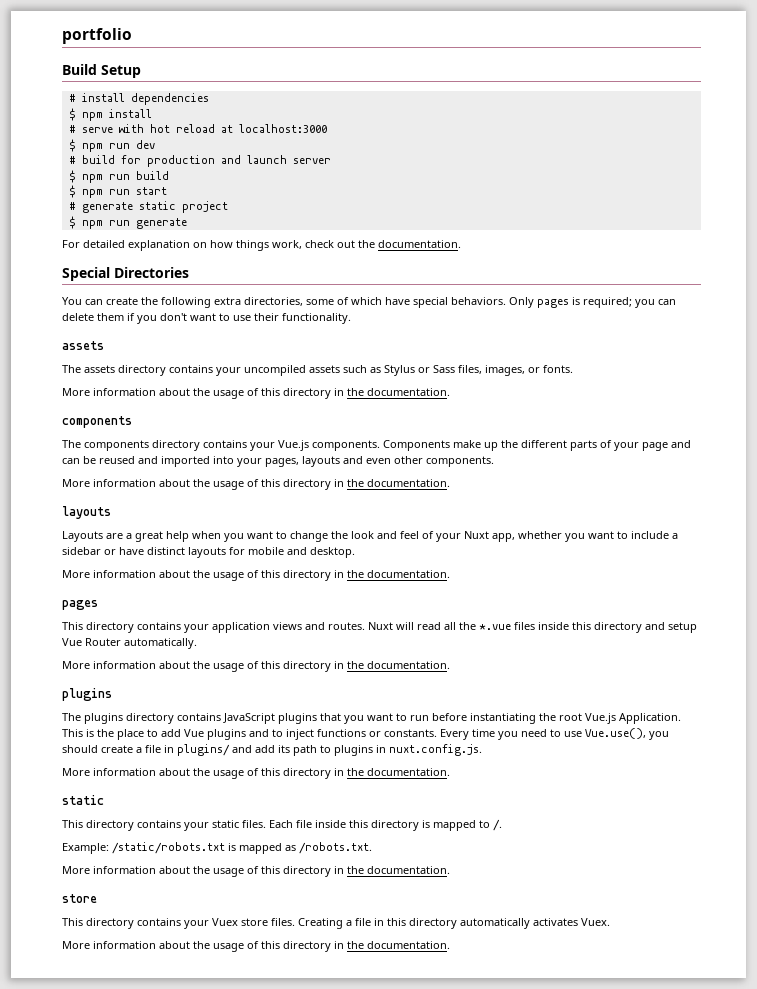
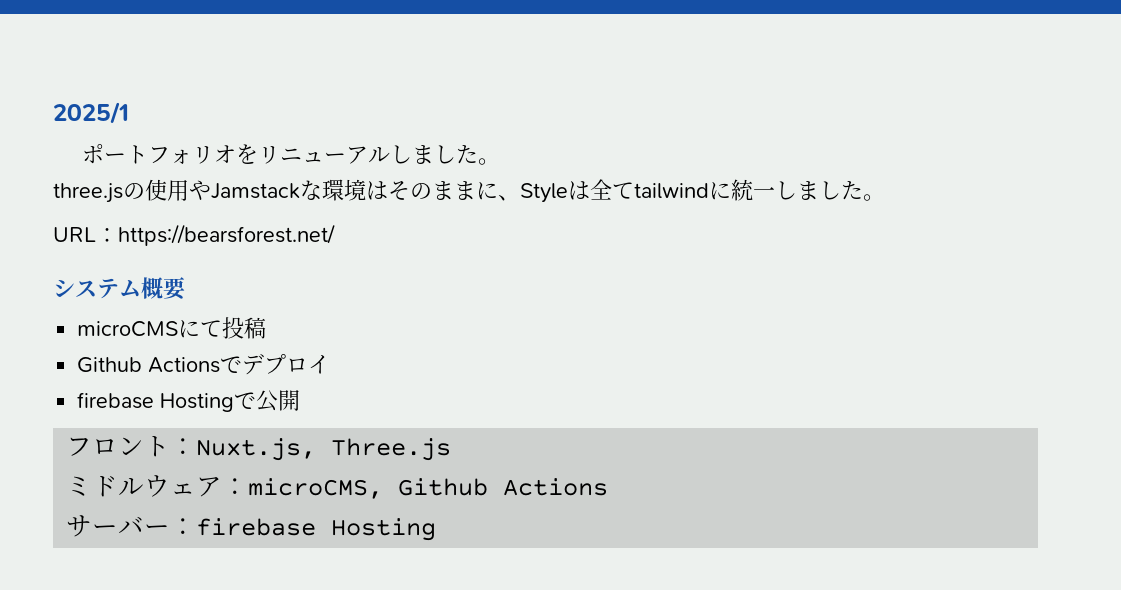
- portfolio
- Build Setup
- # install dependencies
- $ npm install
- # serve with hot reload at localhost:3000
- $ npm run dev
- # build for production and launch server
- $ npm run build
- $ npm run start
- # generate static project
- $ npm run generate
- For detailed explanation on how things work, check out the documentation.
- Special Directories
- You can create the following extra directories, some of which have special behaviors. Only pages is required; you can delete them if you don't want to use their functionality.
- assets
- The assets directory contains your uncompiled assets such as Stylus or Sass files, images, or fonts.
- More information about the usage of this directory in the documentation.
- components
- The components directory contains your Vue.js components. Components make up the different parts of your page and can be reused and imported into your pages, layouts and even other components.
- More information about the usage of this directory in the documentation.
- layouts
- Layouts are a great help when you want to change the look and feel of your Nuxt app, whether you want to include a sidebar or have distinct layouts for mobile and desktop.
- More information about the usage of this directory in the documentation.
- pages
- This directory contains your application views and routes. Nuxt will read all the *.vue files inside this directory and setup Vue Router automatically.
- More information about the usage of this directory in the documentation.
- plugins
- The plugins directory contains JavaScript plugins that you want to run before instantiating the root Vue.js Application. This is the place to add Vue plugins and to inject functions or constants. Every time you need to use Vue.use(), you should create a file in plugins/ and add its path to plugins in nuxt.config.js.
- More information about the usage of this directory in the documentation.
- static
- This directory contains your static files. Each file inside this directory is mapped to /.
- Example: /static/robots.txt is mapped as /robots.txt.
- More information about the usage of this directory in the documentation.
- store
- This directory contains your Vuex store files. Creating a file in this directory automatically activates Vuex.
- More information about the usage of this directory in the documentation.
+ 2025/1
+ ポートフォリオをリニューアルしました。
+ three.jsの使用やJamstackな環境はそのままに、Styleは全てtailwindに統一しました。
+ URL：https://bearsforest.net/
+ システム概要
+ microCMSにて投稿
+ Github Actionsでデプロイ
+ firebase Hostingで公開
+ フロント：Nuxt.js, Three.js
+ ミドルウェア：microCMS, Github Actions
+ サーバー：firebase Hosting

